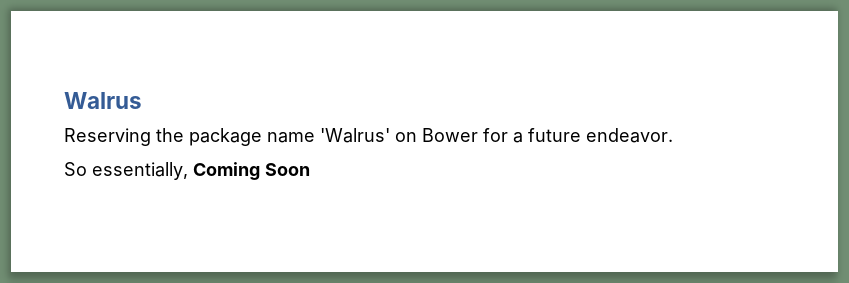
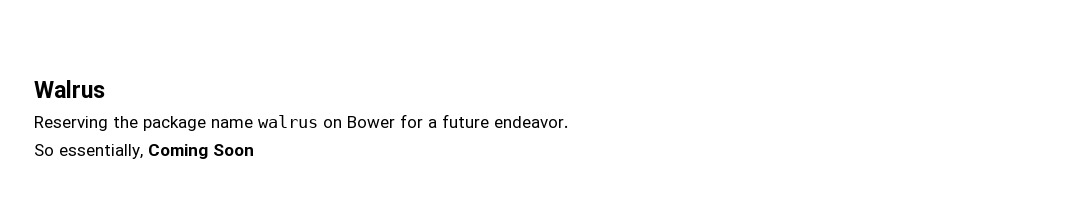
- Reserving the package name 'Walrus' on Bower for a future endeavor.
+ Reserving the package name walrus on Bower for a future endeavor.

